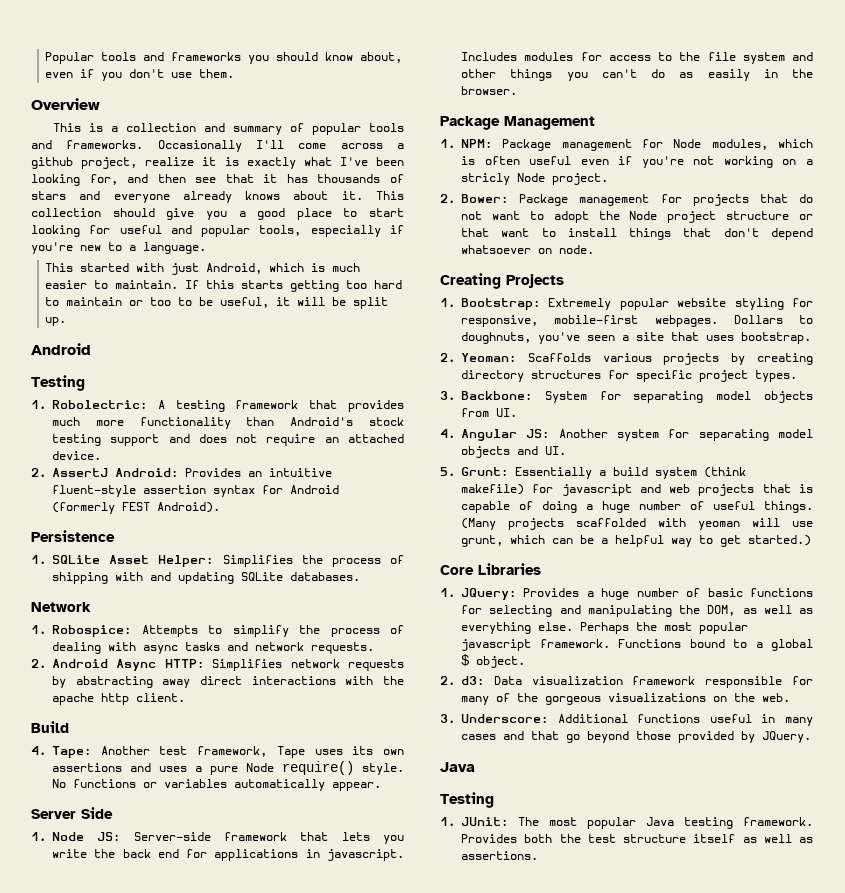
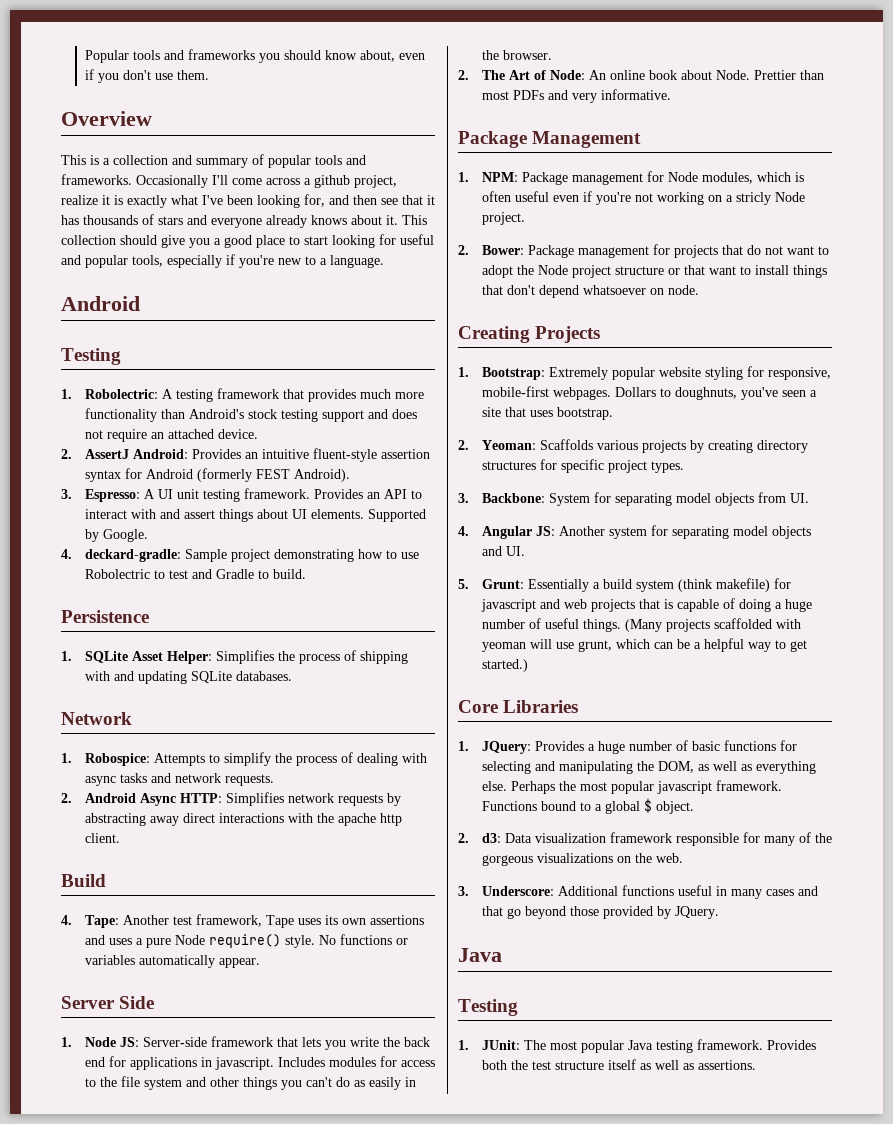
- This started with just Android, which is much easier to maintain. If this starts getting too hard to maintain or too to be useful, it will be split up.
+ 3. Espresso: A UI unit testing framework. Provides an API to interact with and assert things about UI elements. Supported by Google.
+ 4. deckard-gradle: Sample project demonstrating how to use Robolectric to test and Gradle to build.
+ 2. The Art of Node: An online book about Node. Prettier than most PDFs and very informative.

